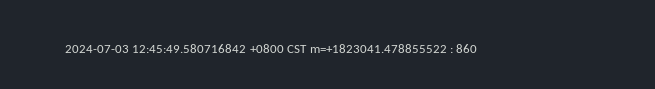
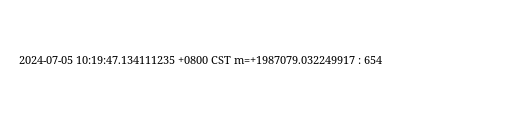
- 2024-07-03 12:45:49.580716842 +0800 CST m=+1823041.478855522 : 860
+ 2024-07-05 10:19:47.134111235 +0800 CST m=+1987079.032249917 : 654

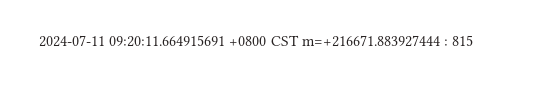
- 2024-07-05 10:19:47.134111235 +0800 CST m=+1987079.032249917 : 654
+ 2024-07-11 09:20:11.664915691 +0800 CST m=+216671.883927444 : 815

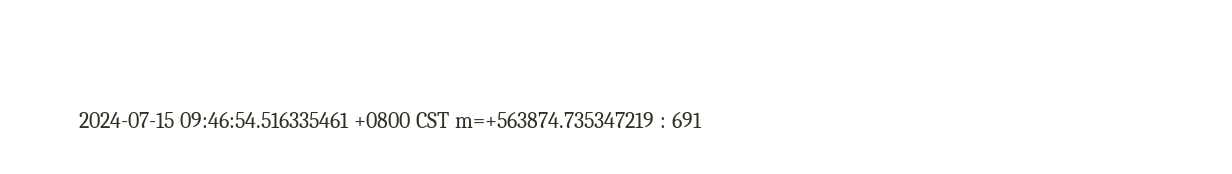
- 2024-07-11 09:20:11.664915691 +0800 CST m=+216671.883927444 : 815
+ 2024-07-15 09:46:54.516335461 +0800 CST m=+563874.735347219 : 691

